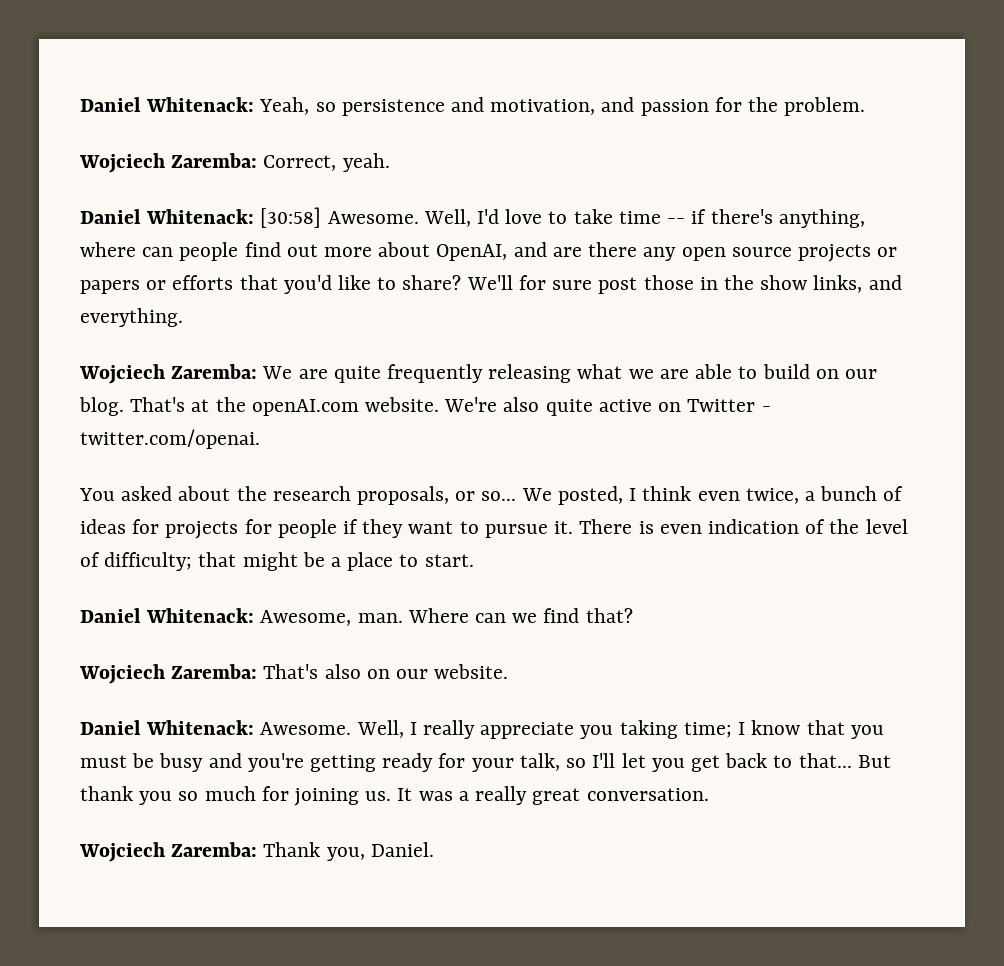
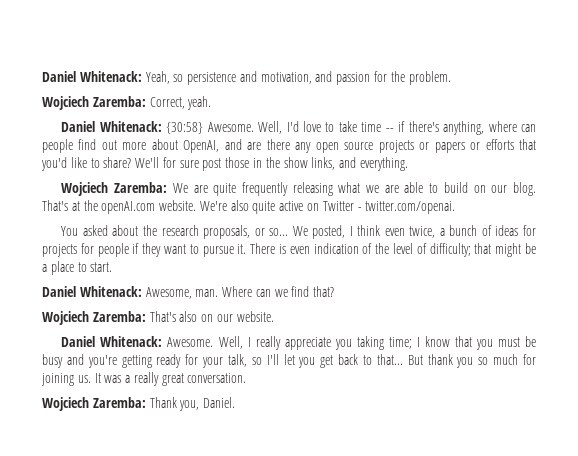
- Daniel Whitenack: [30:58] Awesome.
+ Daniel Whitenack: {30:58} Awesome.

